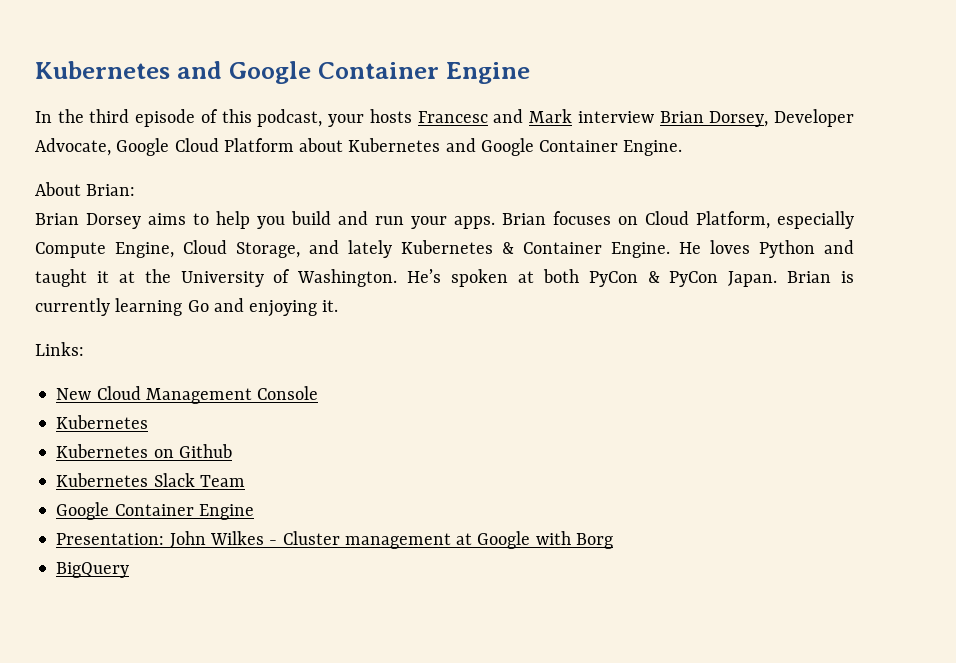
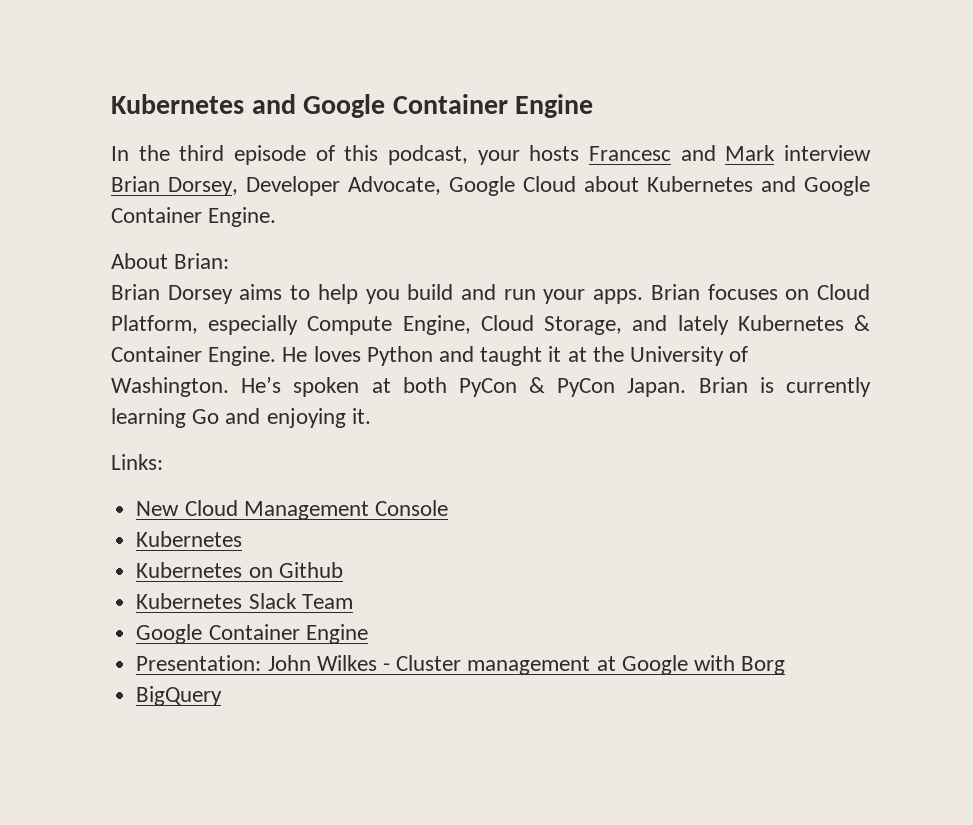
- In the third episode of this podcast, your hosts Francesc and Mark interview Brian Dorsey, Developer Advocate, Google Cloud Platform about Kubernetes and Google Container Engine.
+ In the third episode of this podcast, your hosts Francesc and Mark interview Brian Dorsey, Developer Advocate, Google Cloud about Kubernetes and Google Container Engine.

